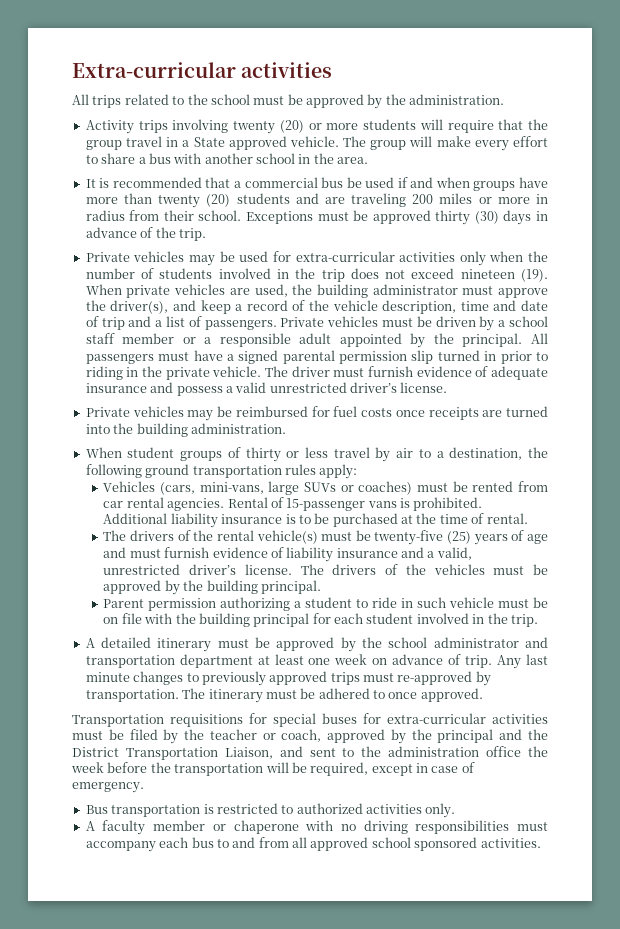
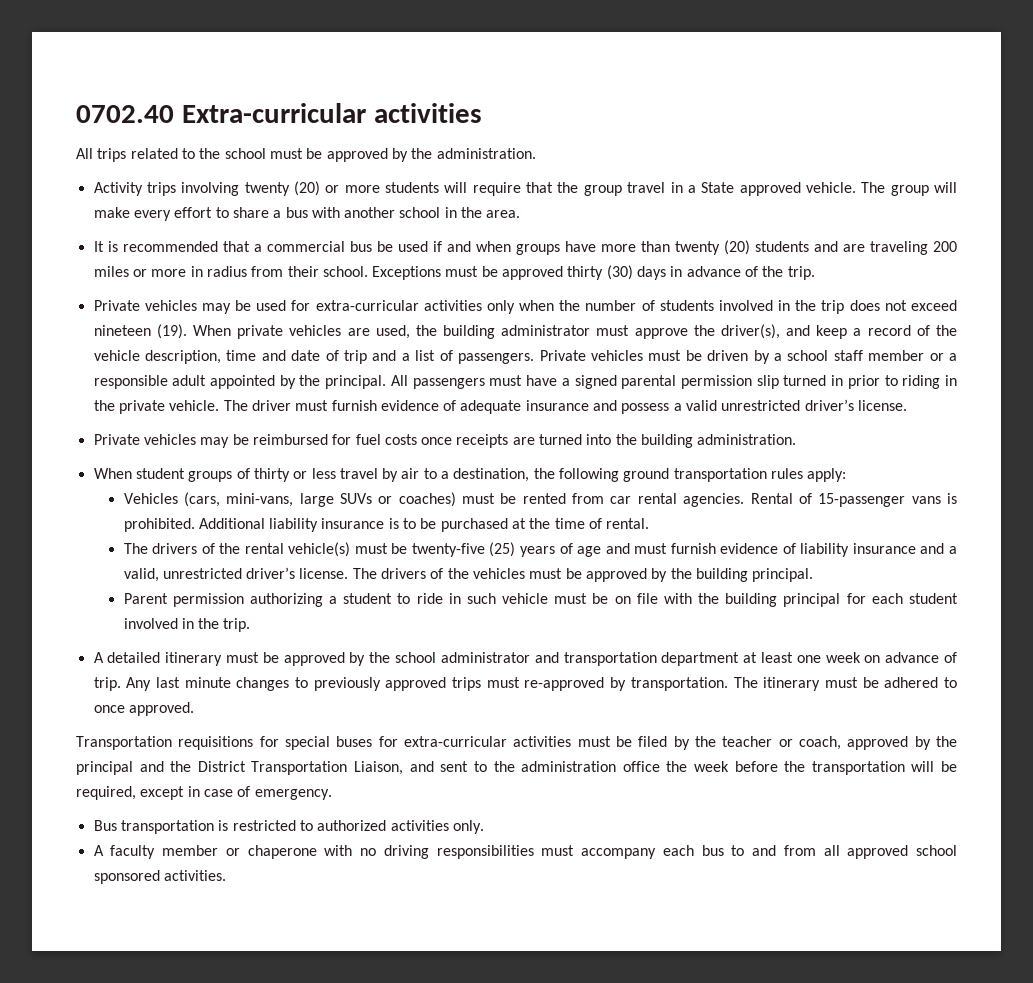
- Extra-curricular activities
+ 0702.40 Extra-curricular activities

